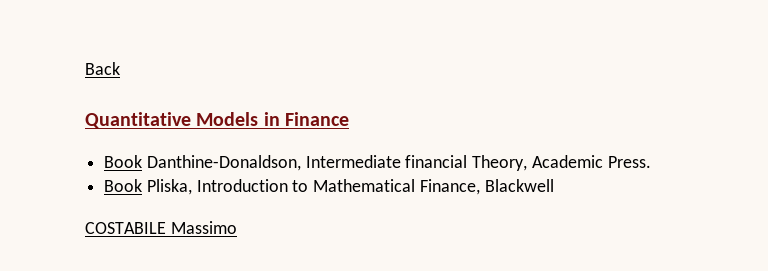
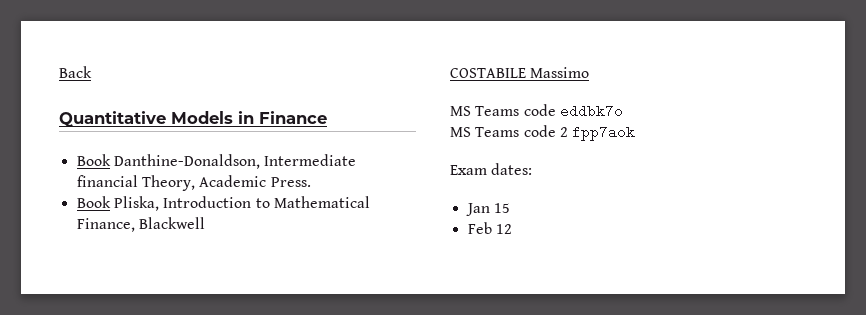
+ MS Teams code eddbk7o
+ MS Teams code 2 fpp7aok
+ Exam dates:
+ Jan 15
+ Feb 12

